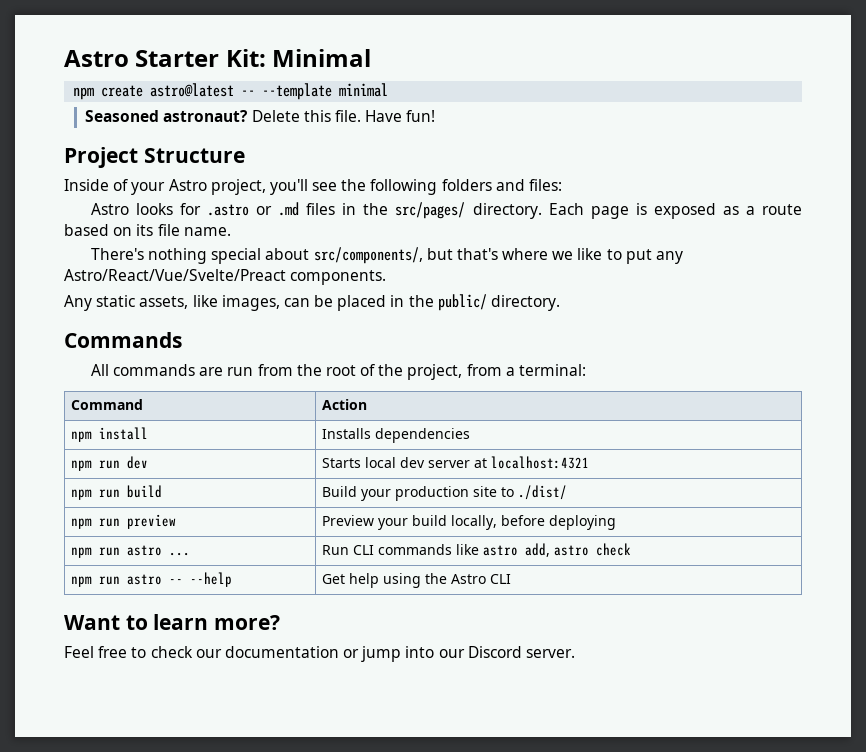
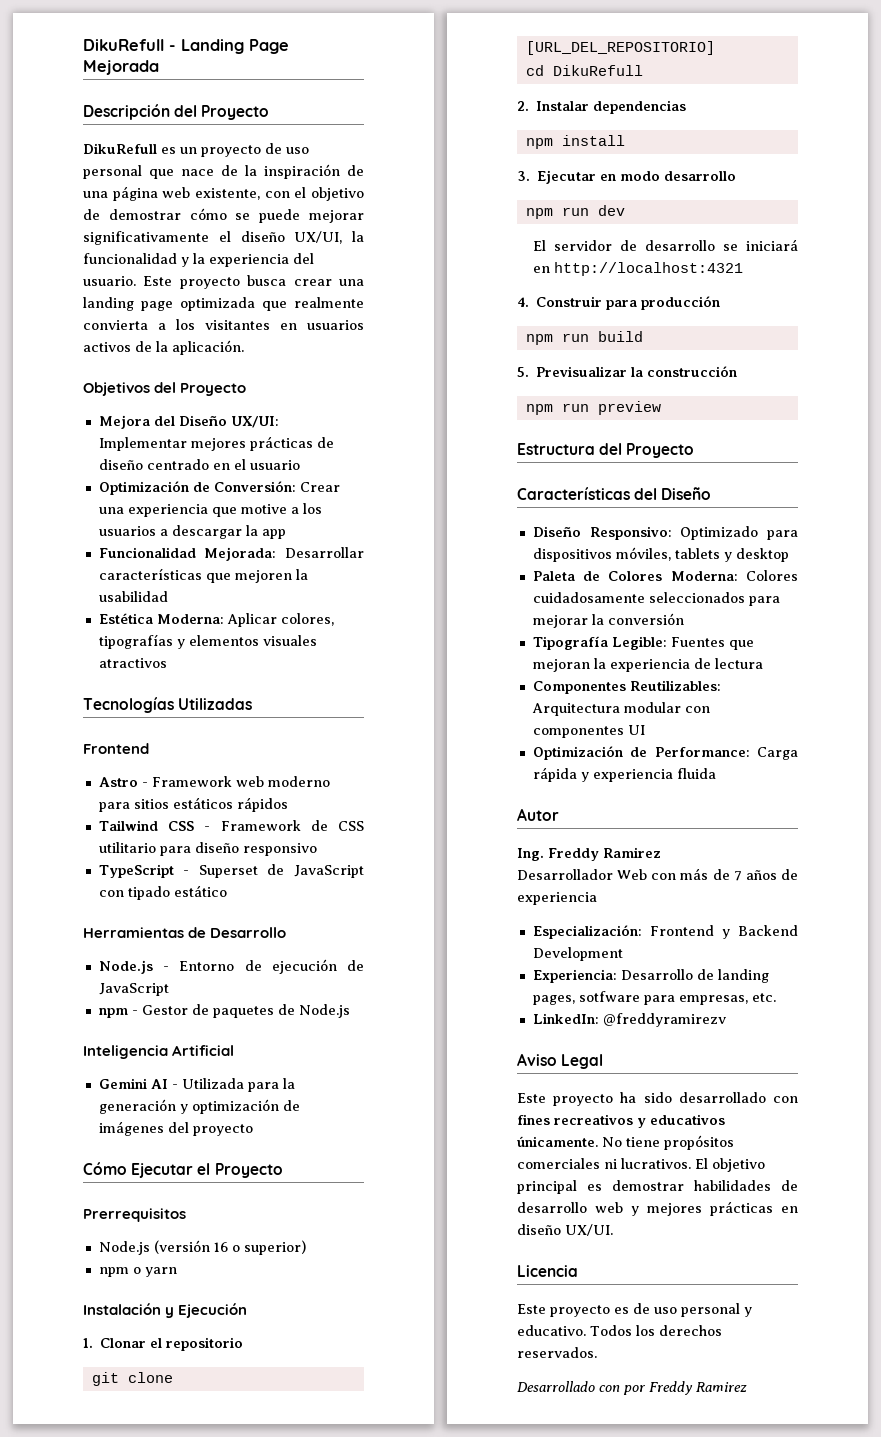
- Astro Starter Kit: Minimal
- npm create astro@latest -- --template minimal
- Seasoned astronaut? Delete this file. Have fun!
- Project Structure
- Inside of your Astro project, you'll see the following folders and files:
- Astro looks for .astro or .md files in the src/pages/ directory. Each page is exposed as a route based on its file name.
- There's nothing special about src/components/, but that's where we like to put any Astro/React/Vue/Svelte/Preact components.
- Any static assets, like images, can be placed in the public/ directory.
- Commands
- All commands are run from the root of the project, from a terminal:
- Command | Action
- npm install | Installs dependencies
- npm run dev | Starts local dev server at localhost:4321
- npm run build | Build your production site to ./dist/
- npm run preview | Preview your build locally, before deploying
- npm run astro ... | Run CLI commands like astro add, astro check
- npm run astro -- --help | Get help using the Astro CLI
- Want to learn more?
- Feel free to check our documentation or jump into our Discord server.
+ DikuRefull - Landing Page Mejorada
+ Descripción del Proyecto
+ DikuRefull es un proyecto de uso personal que nace de la inspiración de una página web existente, con el objetivo de demostrar cómo se puede mejorar significativamente el diseño UX/UI, la funcionalidad y la experiencia del usuario. Este proyecto busca crear una landing page optimizada que realmente convierta a los visitantes en usuarios activos de la aplicación.
+ Objetivos del Proyecto
+ Mejora del Diseño UX/UI: Implementar mejores prácticas de diseño centrado en el usuario
+ Optimización de Conversión: Crear una experiencia que motive a los usuarios a descargar la app
+ Funcionalidad Mejorada: Desarrollar características que mejoren la usabilidad
+ Estética Moderna: Aplicar colores, tipografías y elementos visuales atractivos
+ Tecnologías Utilizadas
+ Frontend
+ Astro - Framework web moderno para sitios estáticos rápidos
+ Tailwind CSS - Framework de CSS utilitario para diseño responsivo
+ TypeScript - Superset de JavaScript con tipado estático
+ Herramientas de Desarrollo
+ Node.js - Entorno de ejecución de JavaScript
+ npm - Gestor de paquetes de Node.js
+ Inteligencia Artificial
+ Gemini AI - Utilizada para la generación y optimización de imágenes del proyecto
+ Cómo Ejecutar el Proyecto
+ Prerrequisitos
+ Node.js (versión 16 o superior)
+ npm o yarn
+ Instalación y Ejecución
+ 1. Clonar el repositorio
+ git clone [URL_DEL_REPOSITORIO]
+ cd DikuRefull
+ 2. Instalar dependencias
+ npm install
+ 3. Ejecutar en modo desarrollo
+ npm run dev
+ El servidor de desarrollo se iniciará en http://localhost:4321
+ 4. Construir para producción
+ npm run build
+ 5. Previsualizar la construcción
+ npm run preview
+ Estructura del Proyecto
+ Características del Diseño
+ Diseño Responsivo: Optimizado para dispositivos móviles, tablets y desktop
+ Paleta de Colores Moderna: Colores cuidadosamente seleccionados para mejorar la conversión
+ Tipografía Legible: Fuentes que mejoran la experiencia de lectura
+ Componentes Reutilizables: Arquitectura modular con componentes UI
+ Optimización de Performance: Carga rápida y experiencia fluida
+ Autor
+ Ing. Freddy Ramirez
+ Desarrollador Web con más de 7 años de experiencia
+ Especialización: Frontend y Backend Development
+ Experiencia: Desarrollo de landing pages, sotfware para empresas, etc.
+ LinkedIn: @freddyramirezv
+ Aviso Legal
+ Este proyecto ha sido desarrollado con fines recreativos y educativos únicamente. No tiene propósitos comerciales ni lucrativos. El objetivo principal es demostrar habilidades de desarrollo web y mejores prácticas en diseño UX/UI.
+ Licencia
+ Este proyecto es de uso personal y educativo. Todos los derechos reservados.
+ Desarrollado con por Freddy Ramirez

